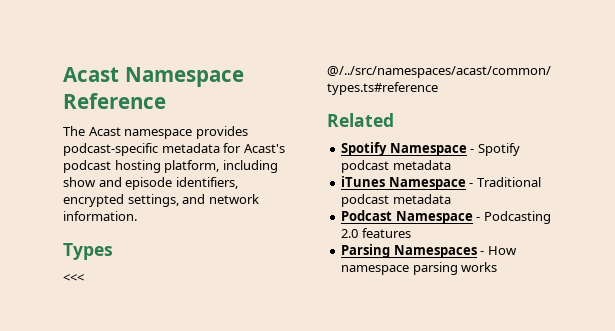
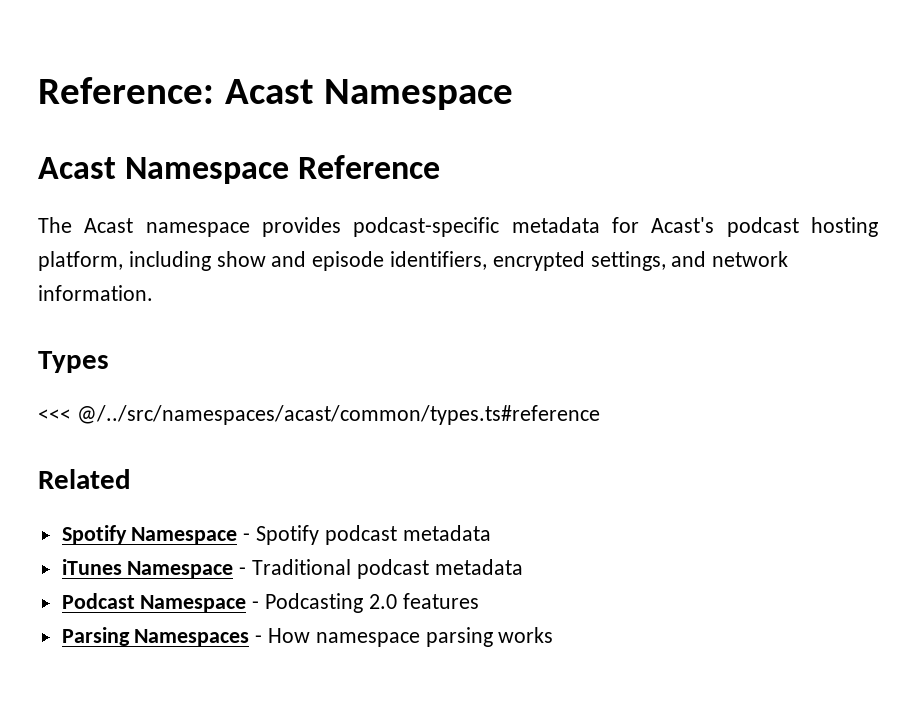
+ Reference: Acast Namespace

